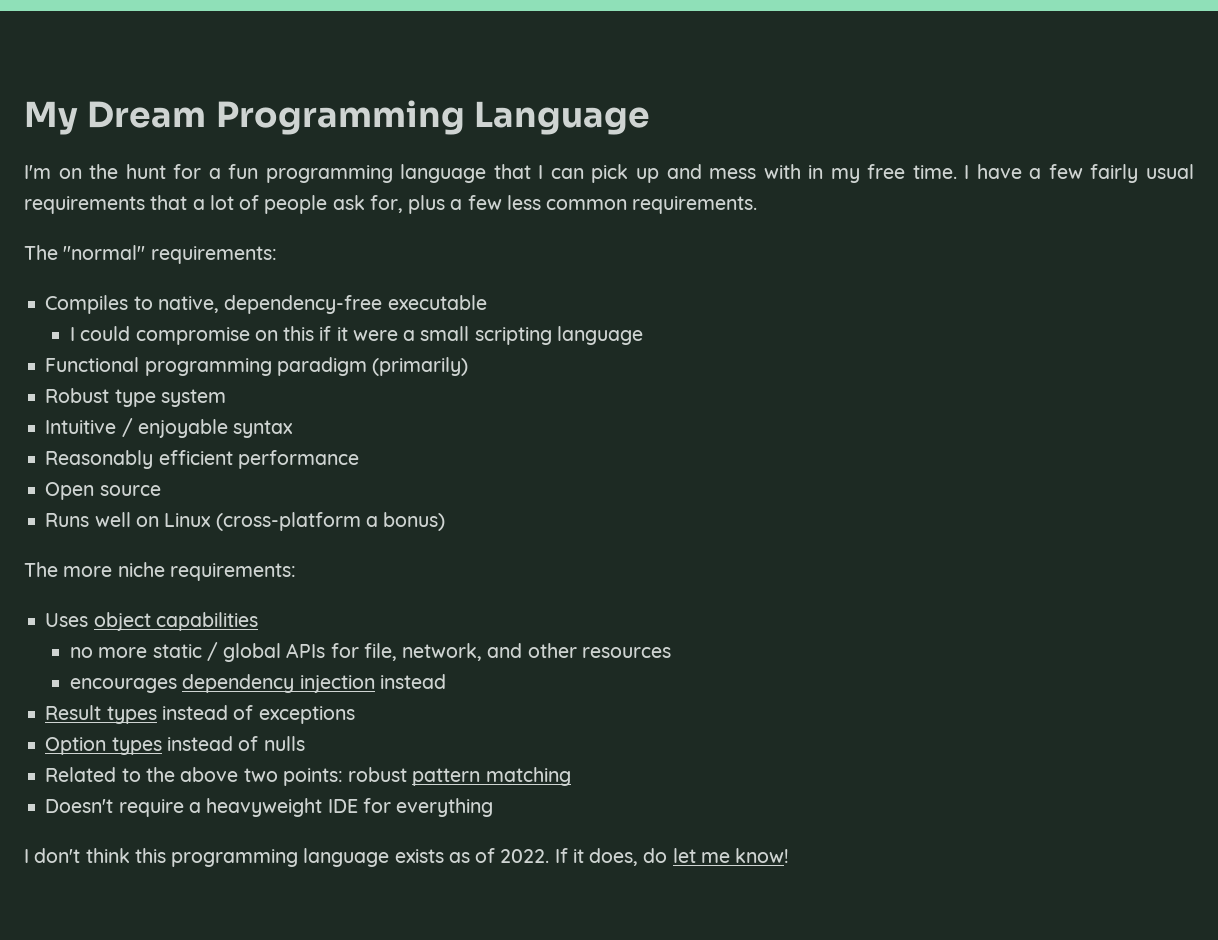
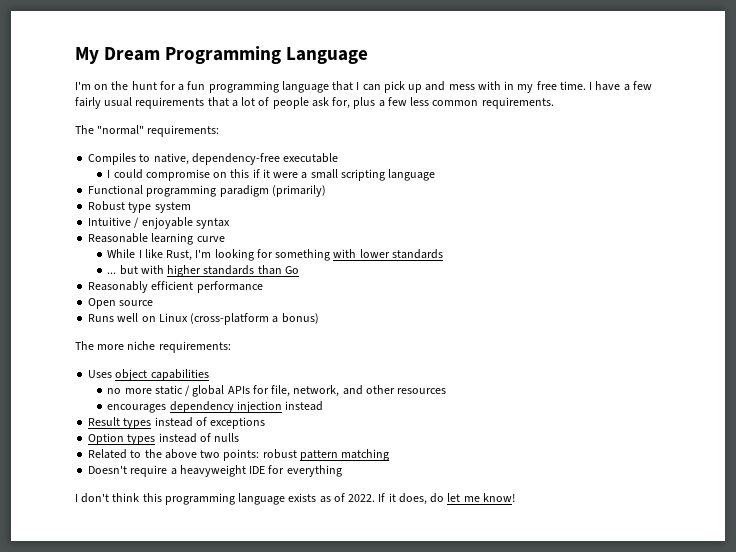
+ Reasonable learning curve
+ While I like Rust, I'm looking for something with lower standards
+ ... but with higher standards than Go

